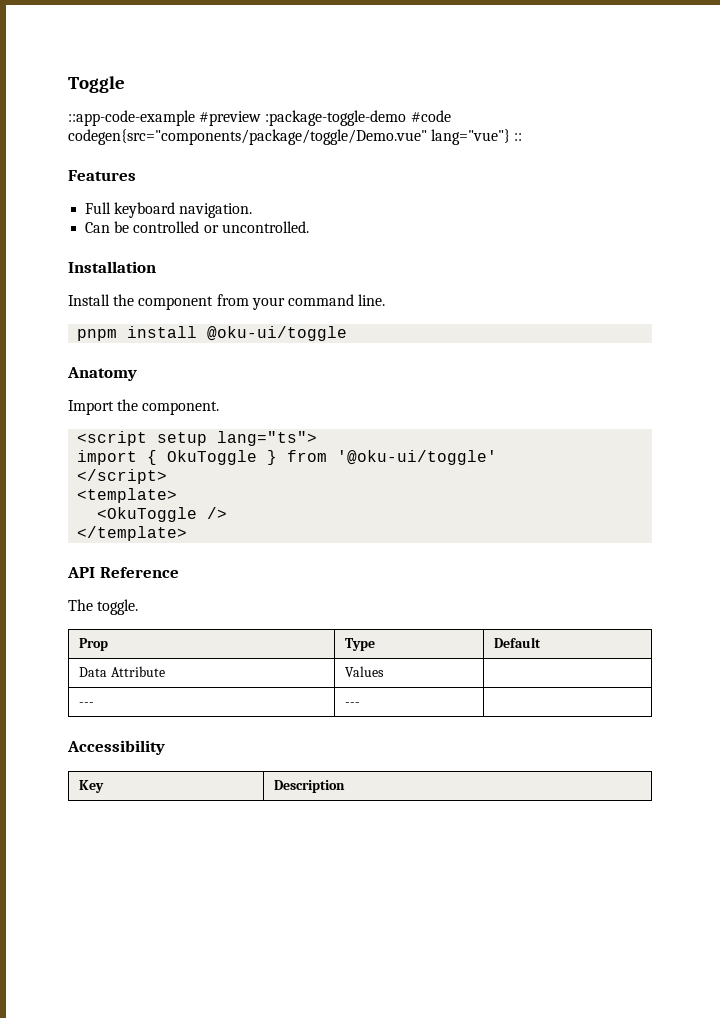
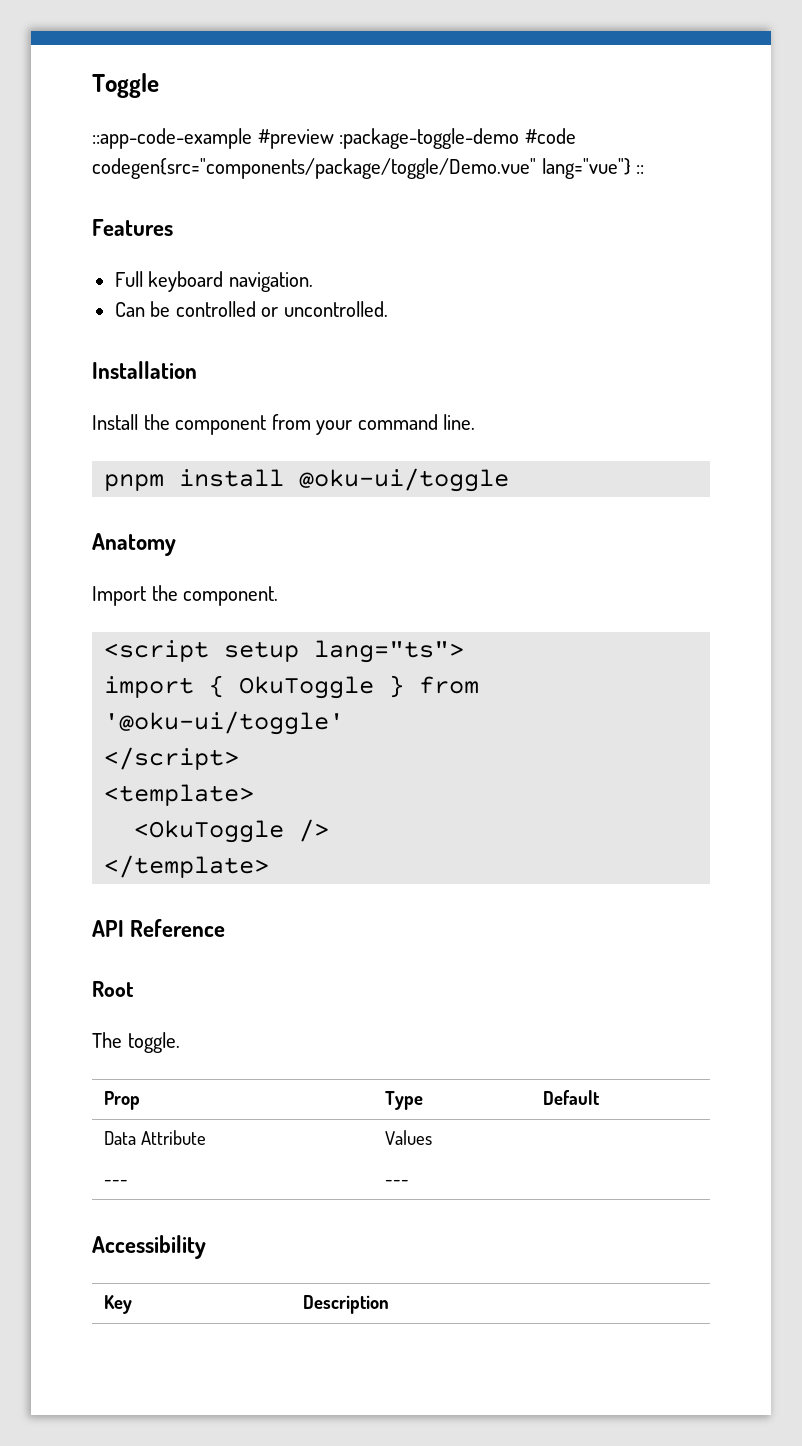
+ Root

